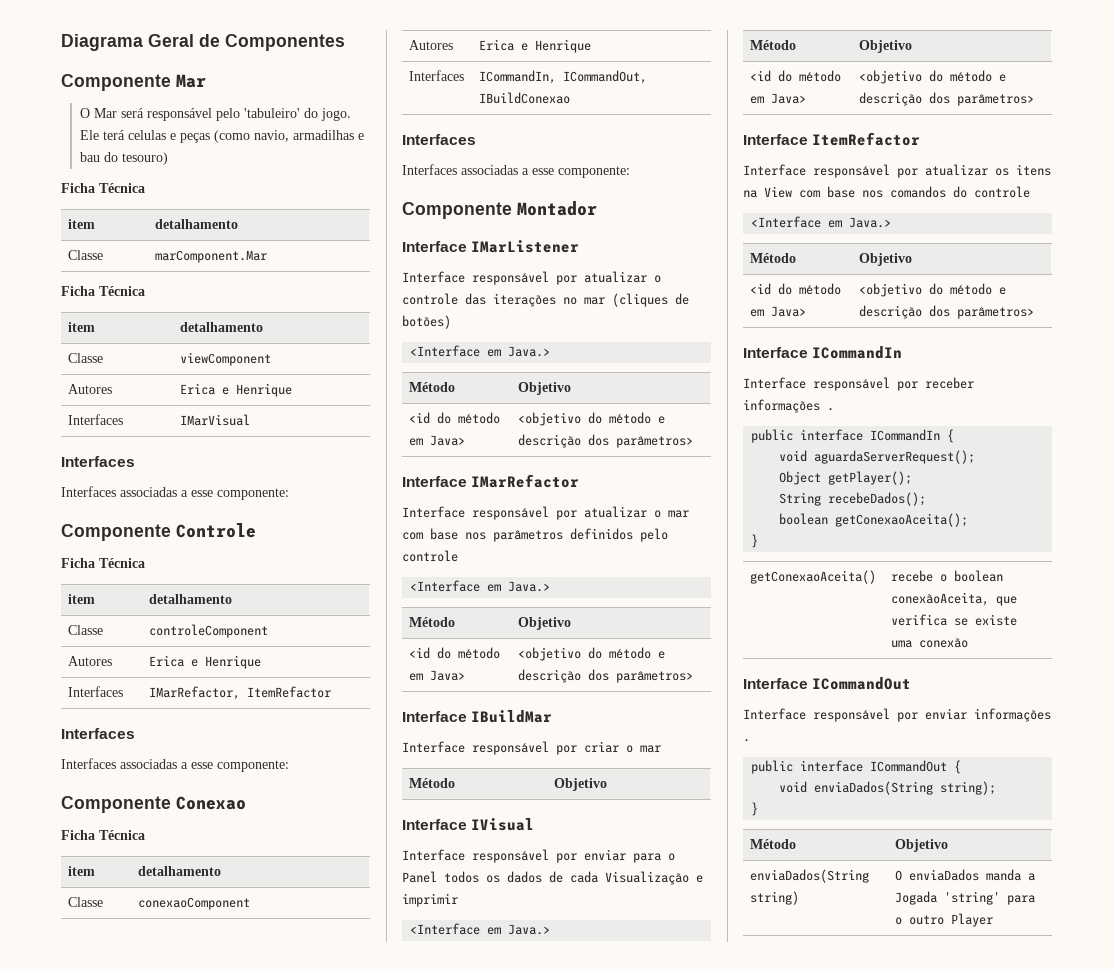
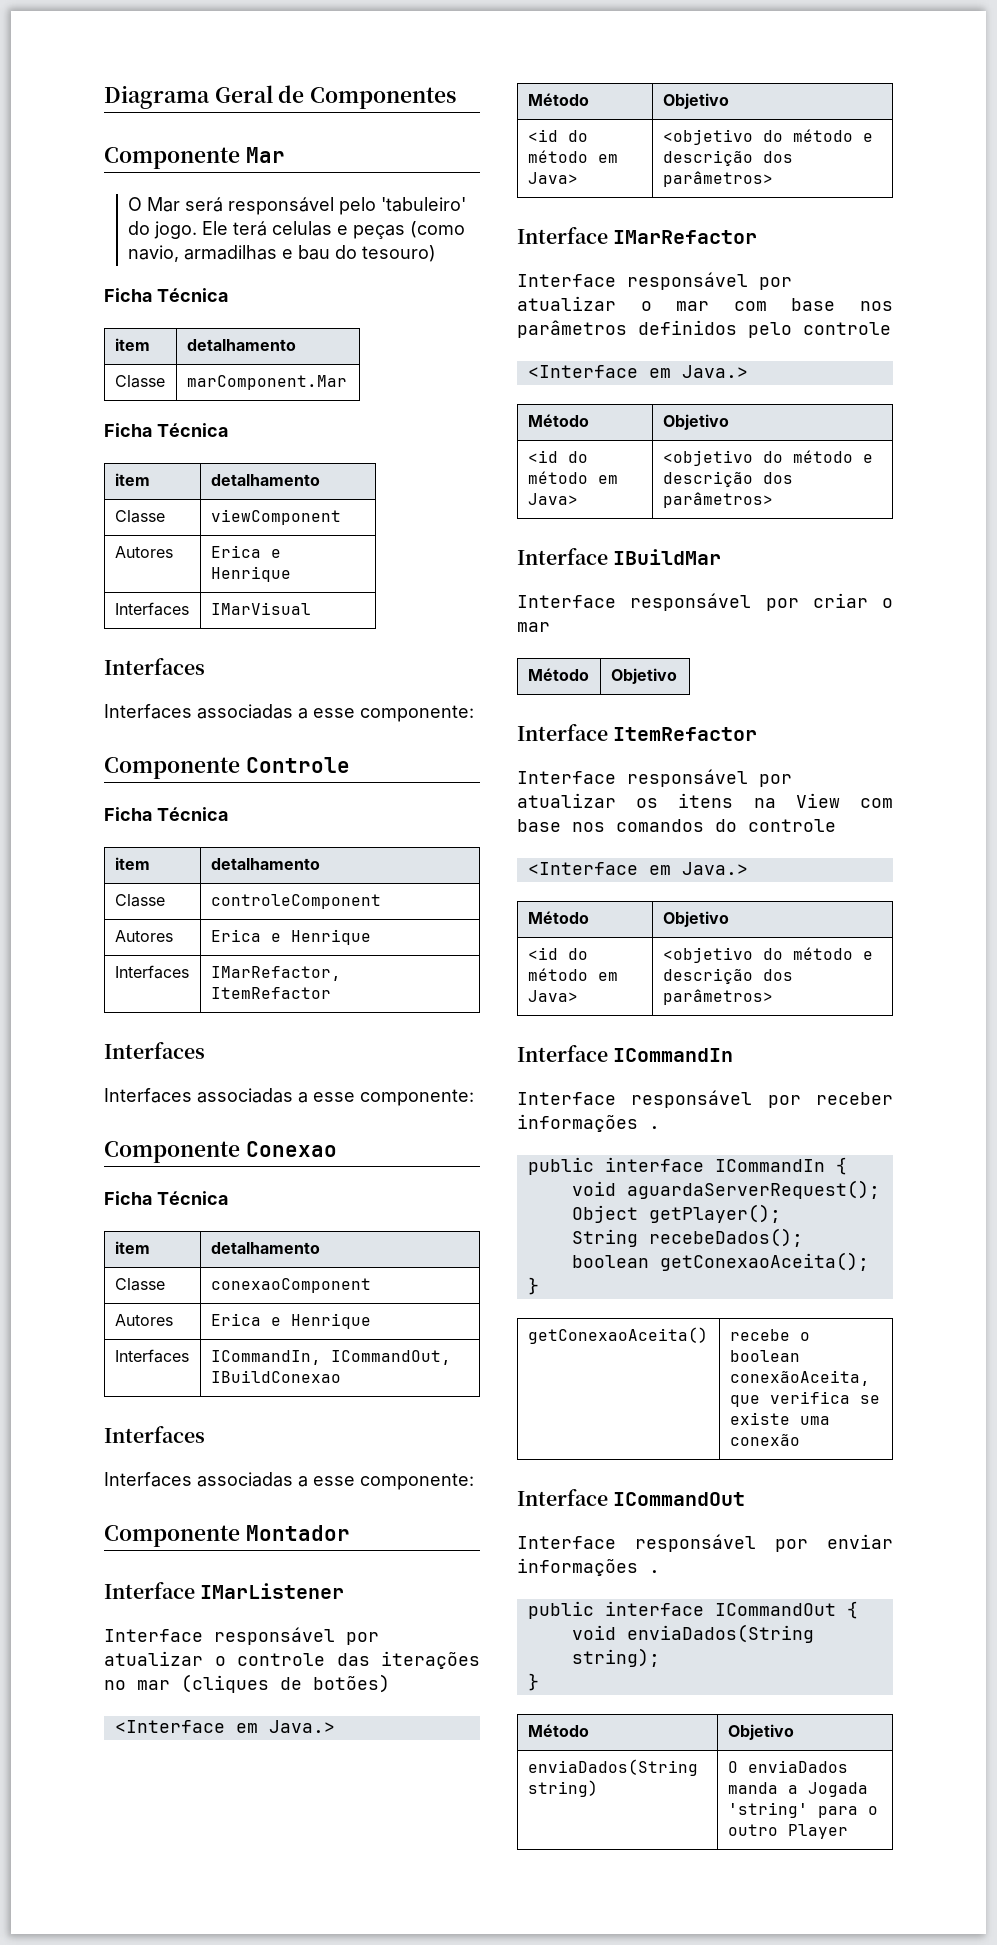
- Interface IVisual
- Interface responsável por enviar para o Panel todos os dados de cada Visualização e imprimir
- <Interface em Java.>
- Método | Objetivo
- <id do método em Java> | <objetivo do método e descrição dos parâmetros>

